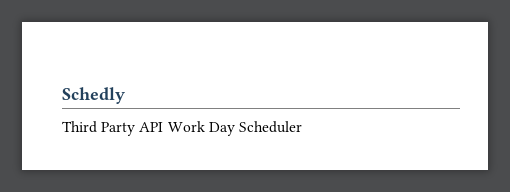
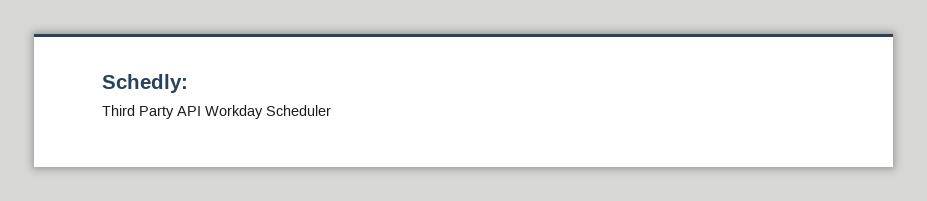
- Schedly
+ Schedly:
- Third Party API Work Day Scheduler
+ Third Party API Workday Scheduler

